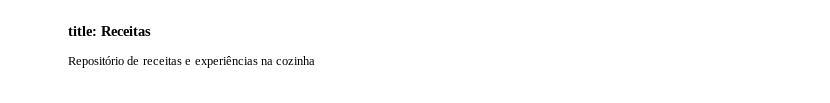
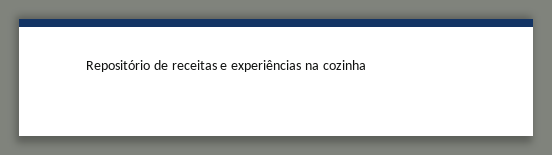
- title: Receitas

